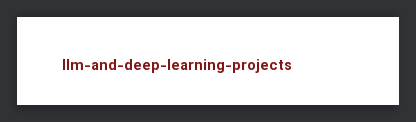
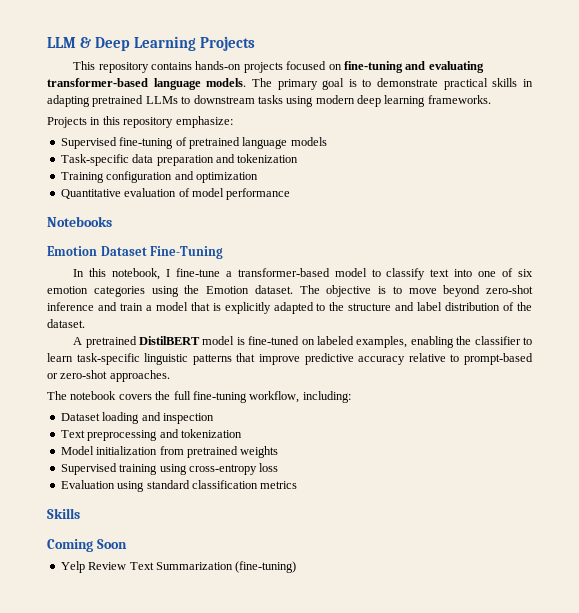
- llm-and-deep-learning-projects
+ LLM & Deep Learning Projects
+ This repository contains hands-on projects focused on fine-tuning and evaluating transformer-based language models. The primary goal is to demonstrate practical skills in adapting pretrained LLMs to downstream tasks using modern deep learning frameworks.
+ Projects in this repository emphasize:
+ Supervised fine-tuning of pretrained language models
+ Task-specific data preparation and tokenization
+ Training configuration and optimization
+ Quantitative evaluation of model performance
+ Notebooks
+ Emotion Dataset Fine-Tuning
+ In this notebook, I fine-tune a transformer-based model to classify text into one of six emotion categories using the Emotion dataset. The objective is to move beyond zero-shot inference and train a model that is explicitly adapted to the structure and label distribution of the dataset.
+ A pretrained DistilBERT model is fine-tuned on labeled examples, enabling the classifier to learn task-specific linguistic patterns that improve predictive accuracy relative to prompt-based or zero-shot approaches.
+ The notebook covers the full fine-tuning workflow, including:
+ Dataset loading and inspection
+ Text preprocessing and tokenization
+ Model initialization from pretrained weights
+ Supervised training using cross-entropy loss
+ Evaluation using standard classification metrics
+ Skills
+ Coming Soon
+ Yelp Review Text Summarization (fine-tuning)

